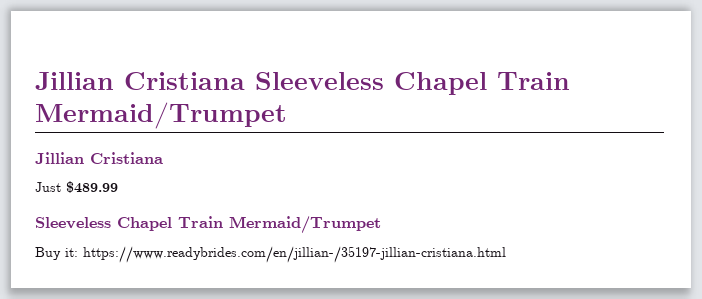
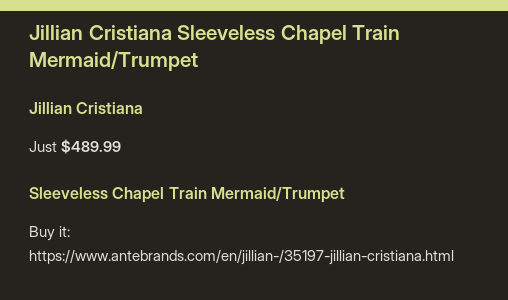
- Buy it: https://www.readybrides.com/en/jillian-/35197-jillian-cristiana.html
+ Buy it: https://www.antebrands.com/en/jillian-/35197-jillian-cristiana.html

